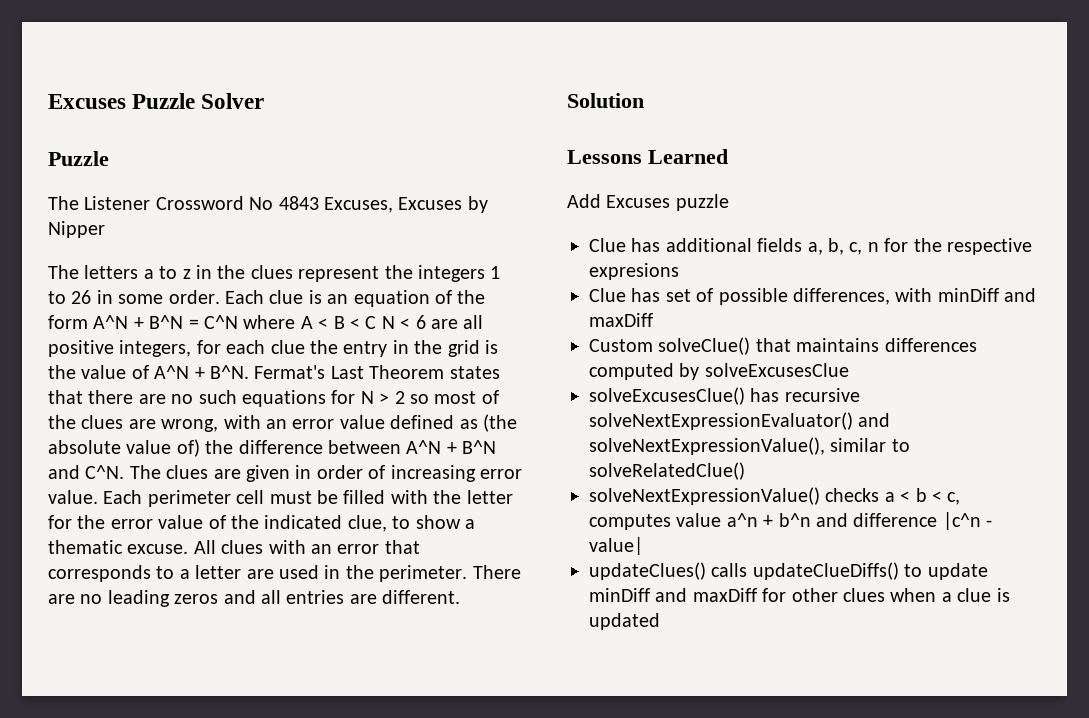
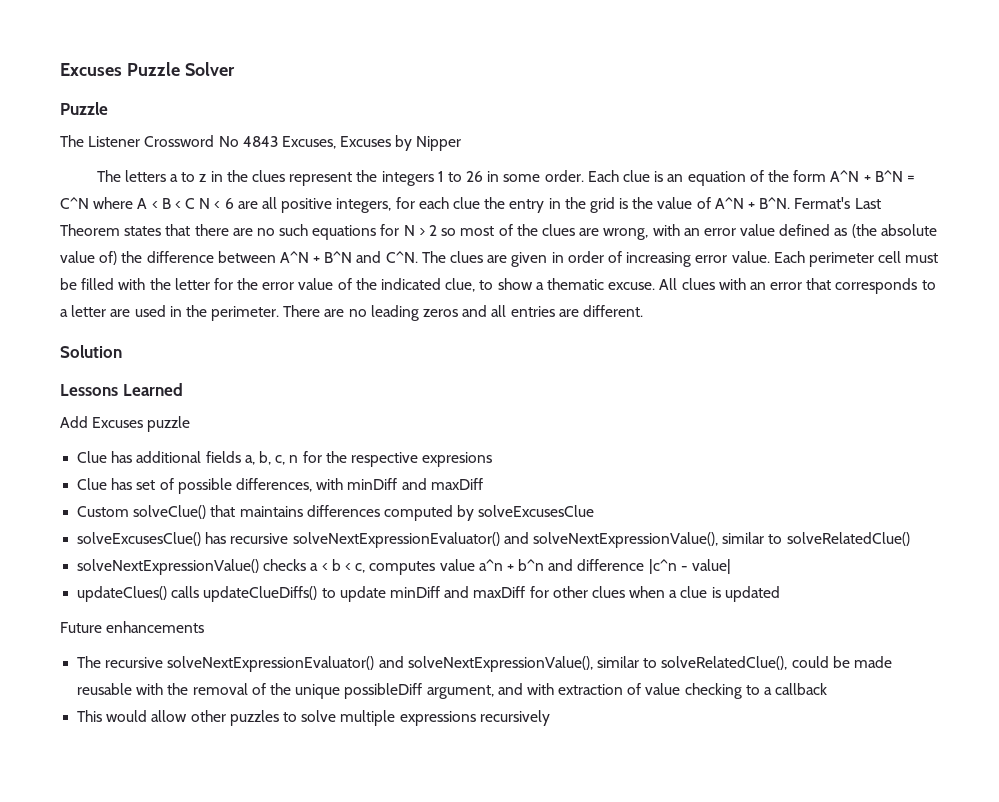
+ Future enhancements
+ The recursive solveNextExpressionEvaluator() and solveNextExpressionValue(), similar to solveRelatedClue(), could be made reusable with the removal of the unique possibleDiff argument, and with extraction of value checking to a callback
+ This would allow other puzzles to solve multiple expressions recursively

